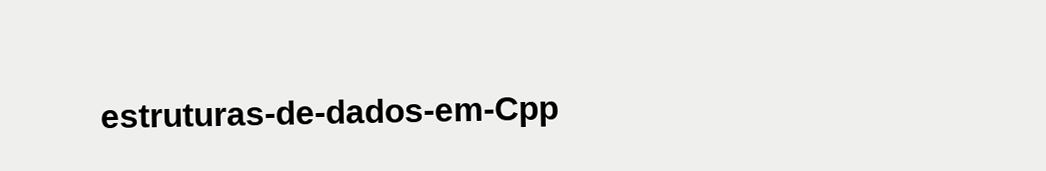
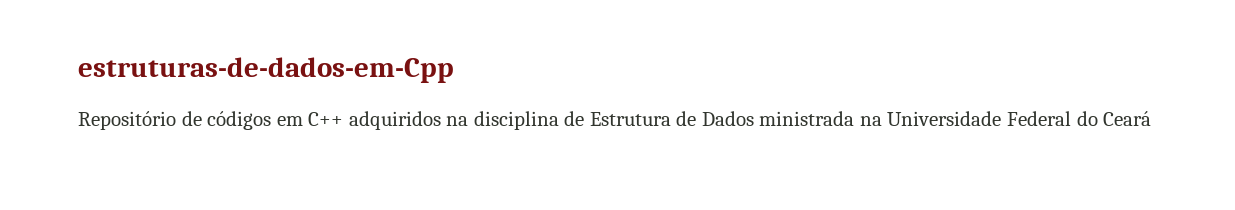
+ Repositório de códigos em C++ adquiridos na disciplina de Estrutura de Dados ministrada na Universidade Federal do Ceará

